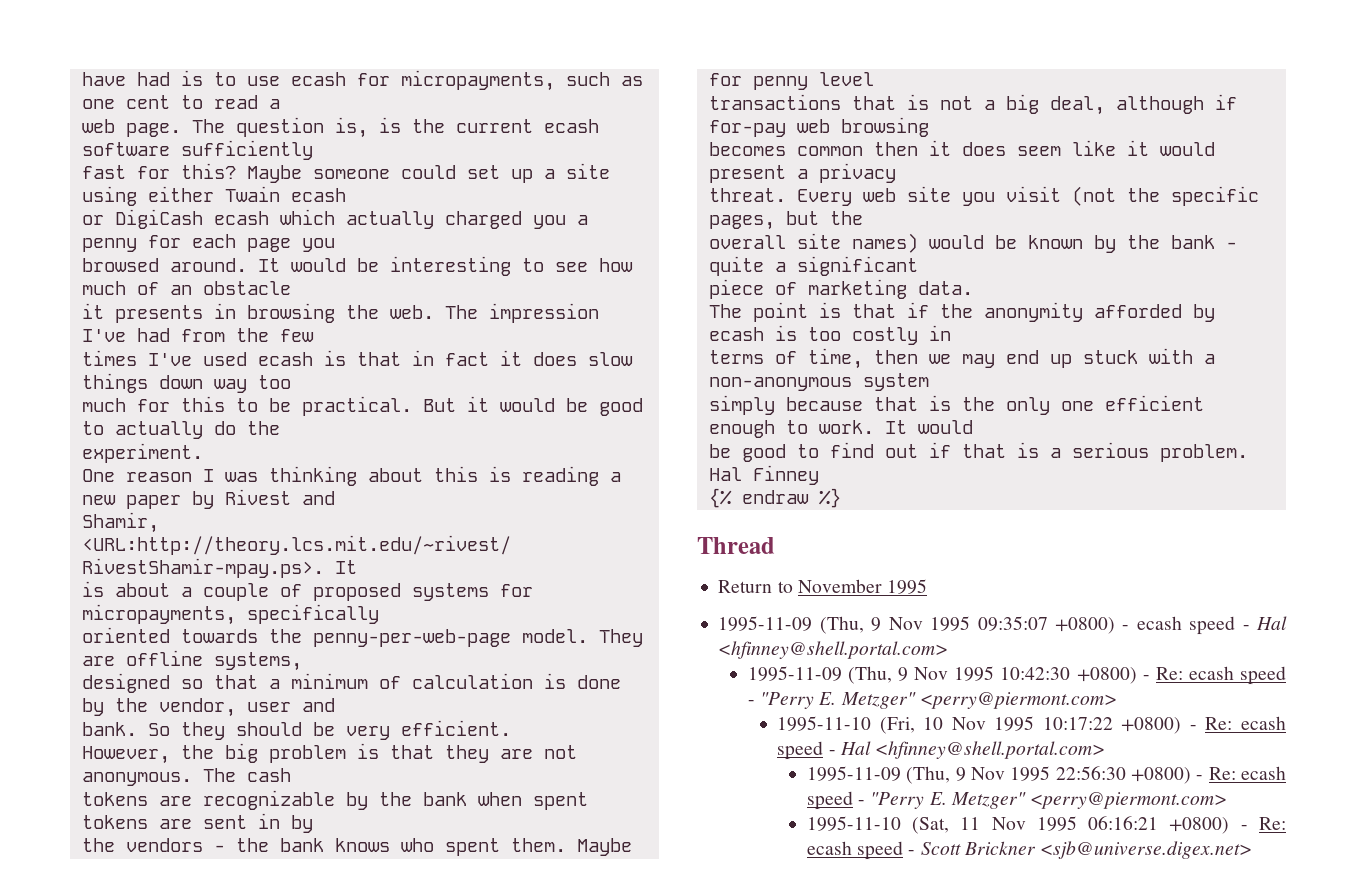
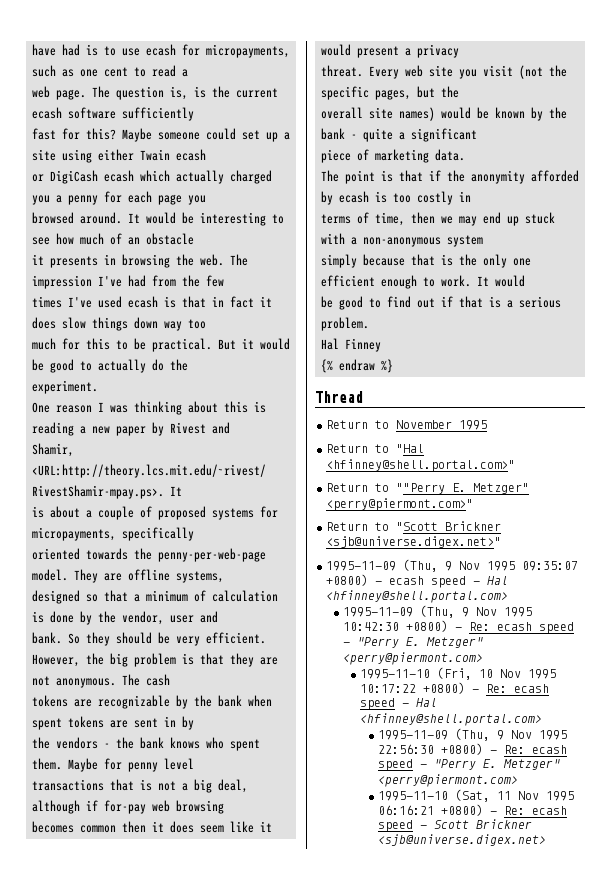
+ Return to "Hal <hfinney@shell.portal.com>"
+ Return to ""Perry E. Metzger" <perry@piermont.com>"
+ Return to "Scott Brickner <sjb@universe.digex.net>"

